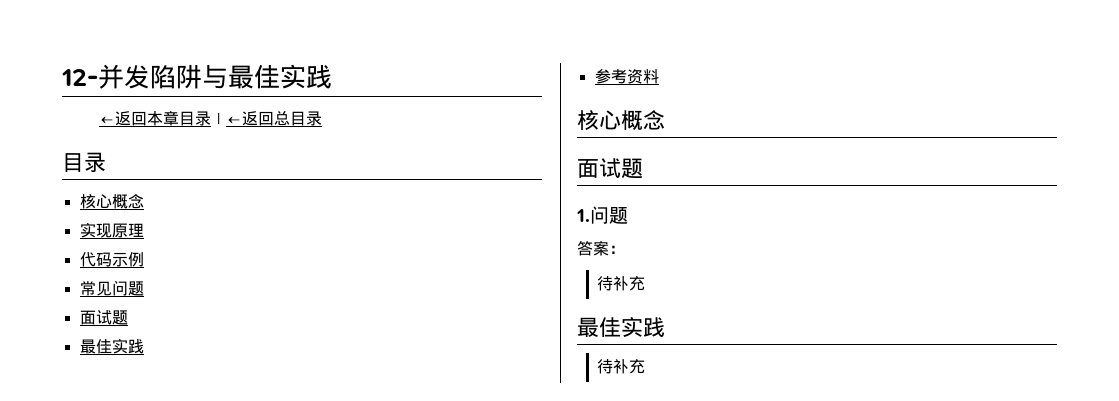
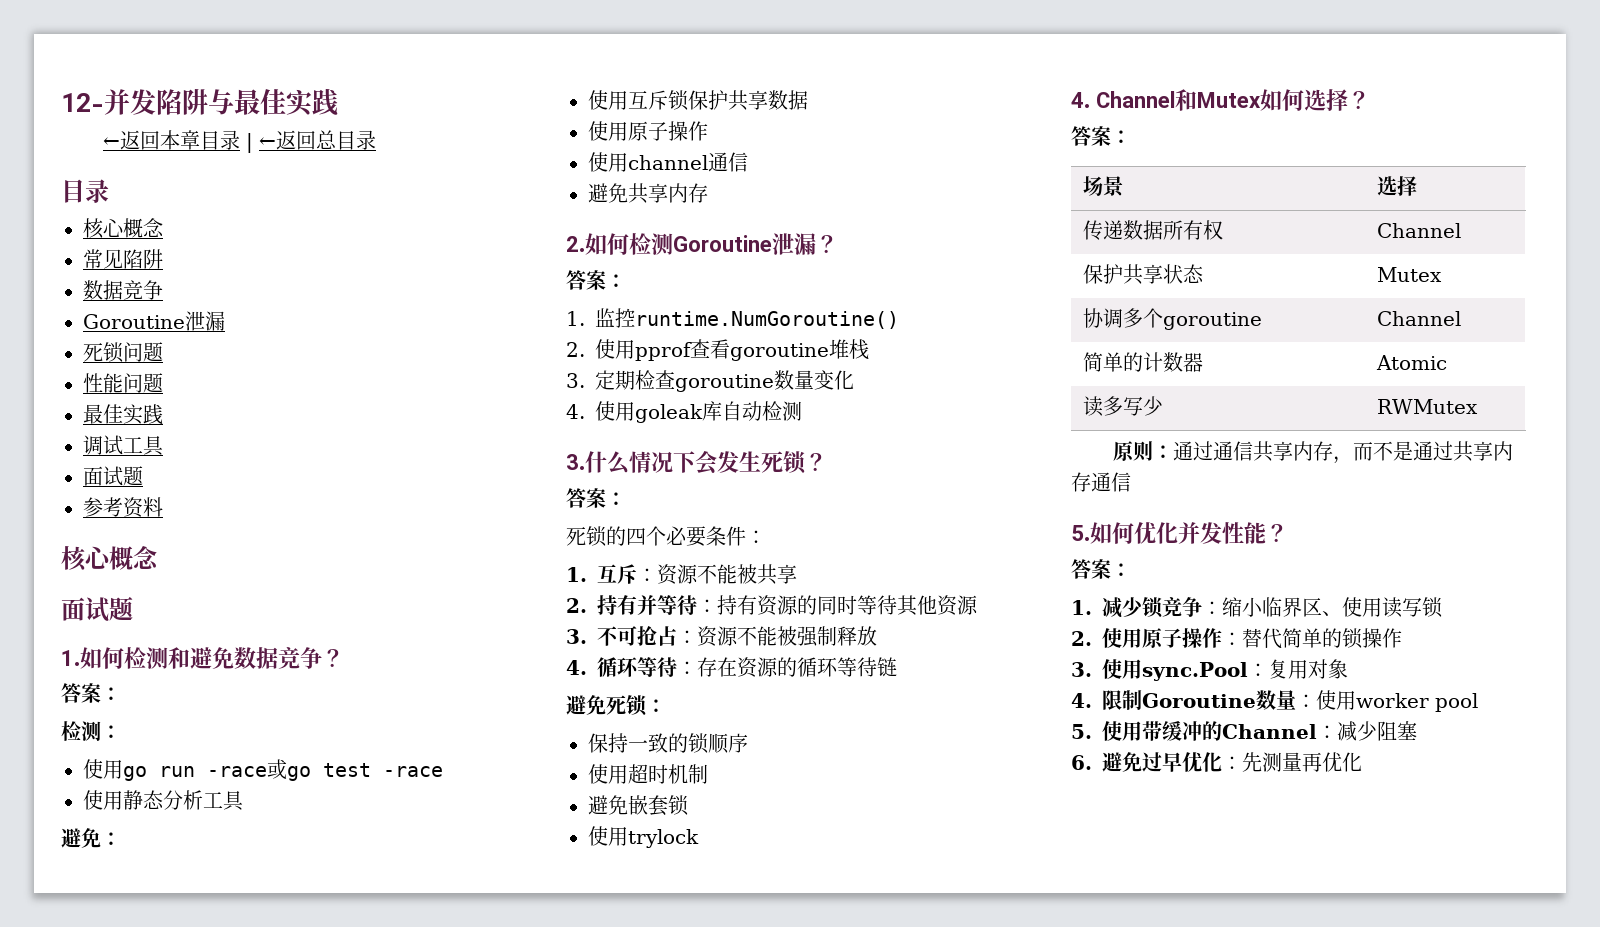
- 实现原理
- 代码示例
- 常见问题
- 面试题
+ 常见陷阱
+ 数据竞争
+ Goroutine泄漏
+ 死锁问题
+ 性能问题
+ 调试工具
+ 面试题
- 1.问题
+ 1.如何检测和避免数据竞争？
  答案：
- 待补充
- 最佳实践
- 待补充
+ 检测：
+ 使用go run -race或go test -race
+ 使用静态分析工具
+ 避免：
+ 使用互斥锁保护共享数据
+ 使用原子操作
+ 使用channel通信
+ 避免共享内存
+ 2.如何检测Goroutine泄漏？
+ 答案：
+ 1.监控runtime.NumGoroutine()
+ 2.使用pprof查看goroutine堆栈
+ 3.定期检查goroutine数量变化
+ 4.使用goleak库自动检测
+ 3.什么情况下会发生死锁？
+ 答案：
+ 死锁的四个必要条件：
+ 1.互斥：资源不能被共享
+ 2.持有并等待：持有资源的同时等待其他资源
+ 3.不可抢占：资源不能被强制释放
+ 4.循环等待：存在资源的循环等待链
+ 避免死锁：
+ 保持一致的锁顺序
+ 使用超时机制
+ 避免嵌套锁
+ 使用trylock
+ 4. Channel和Mutex如何选择？
+ 答案：
+ 场景 | 选择
+ 传递数据所有权 | Channel
+ 保护共享状态 | Mutex
+ 协调多个goroutine | Channel
+ 简单的计数器 | Atomic
+ 读多写少 | RWMutex
+ 原则：通过通信共享内存，而不是通过共享内存通信
+ 5.如何优化并发性能？
+ 答案：
+ 1.减少锁竞争：缩小临界区、使用读写锁
+ 2.使用原子操作：替代简单的锁操作
+ 3.使用sync.Pool：复用对象
+ 4.限制Goroutine数量：使用worker pool
+ 5.使用带缓冲的Channel：减少阻塞
+ 6.避免过早优化：先测量再优化

